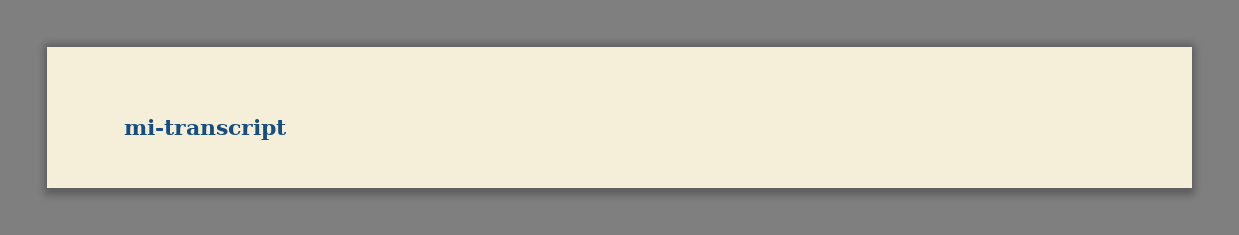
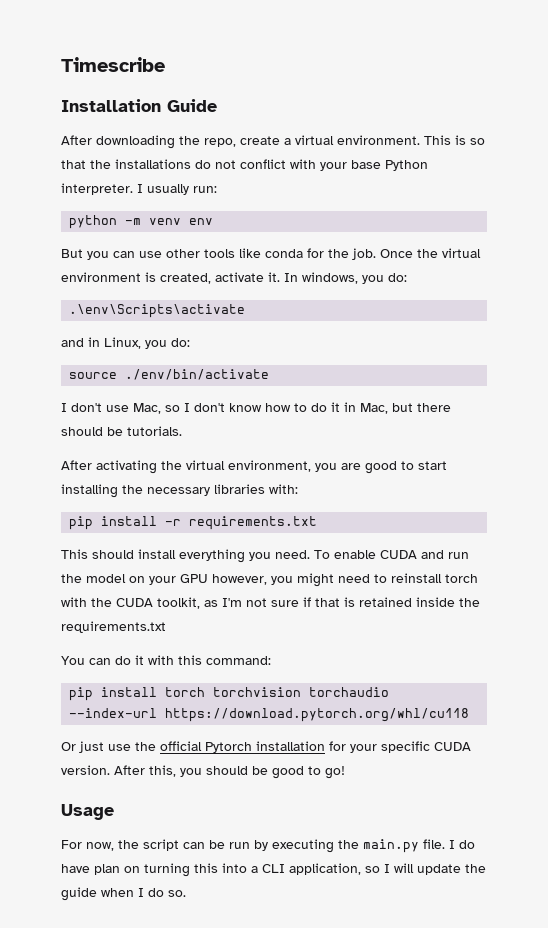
- mi-transcript
+ Timescribe
+ Installation Guide
+ After downloading the repo, create a virtual environment. This is so that the installations do not conflict with your base Python interpreter. I usually run:
+ python -m venv env
+ But you can use other tools like conda for the job. Once the virtual environment is created, activate it. In windows, you do:
+ .\env\Scripts\activate
+ and in Linux, you do:
+ source ./env/bin/activate
+ I don't use Mac, so I don't know how to do it in Mac, but there should be tutorials.
+ After activating the virtual environment, you are good to start installing the necessary libraries with:
+ pip install -r requirements.txt
+ This should install everything you need. To enable CUDA and run the model on your GPU however, you might need to reinstall torch with the CUDA toolkit, as I'm not sure if that is retained inside the requirements.txt
+ You can do it with this command:
+ pip install torch torchvision torchaudio --index-url https://download.pytorch.org/whl/cu118
+ Or just use the official Pytorch installation for your specific CUDA version. After this, you should be good to go!
+ Usage
+ For now, the script can be run by executing the main.py file. I do have plan on turning this into a CLI application, so I will update the guide when I do so.

